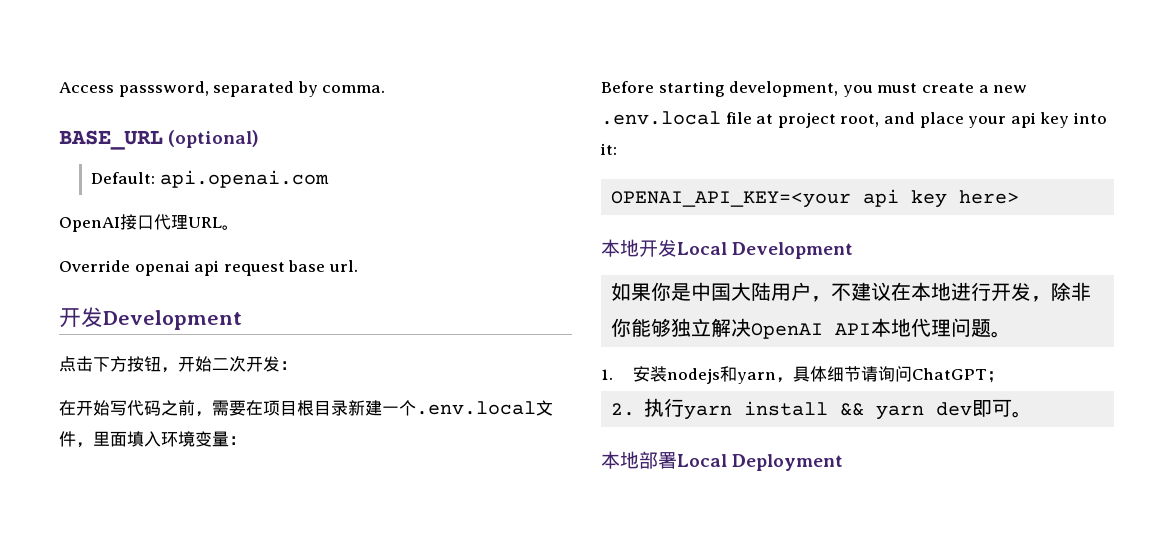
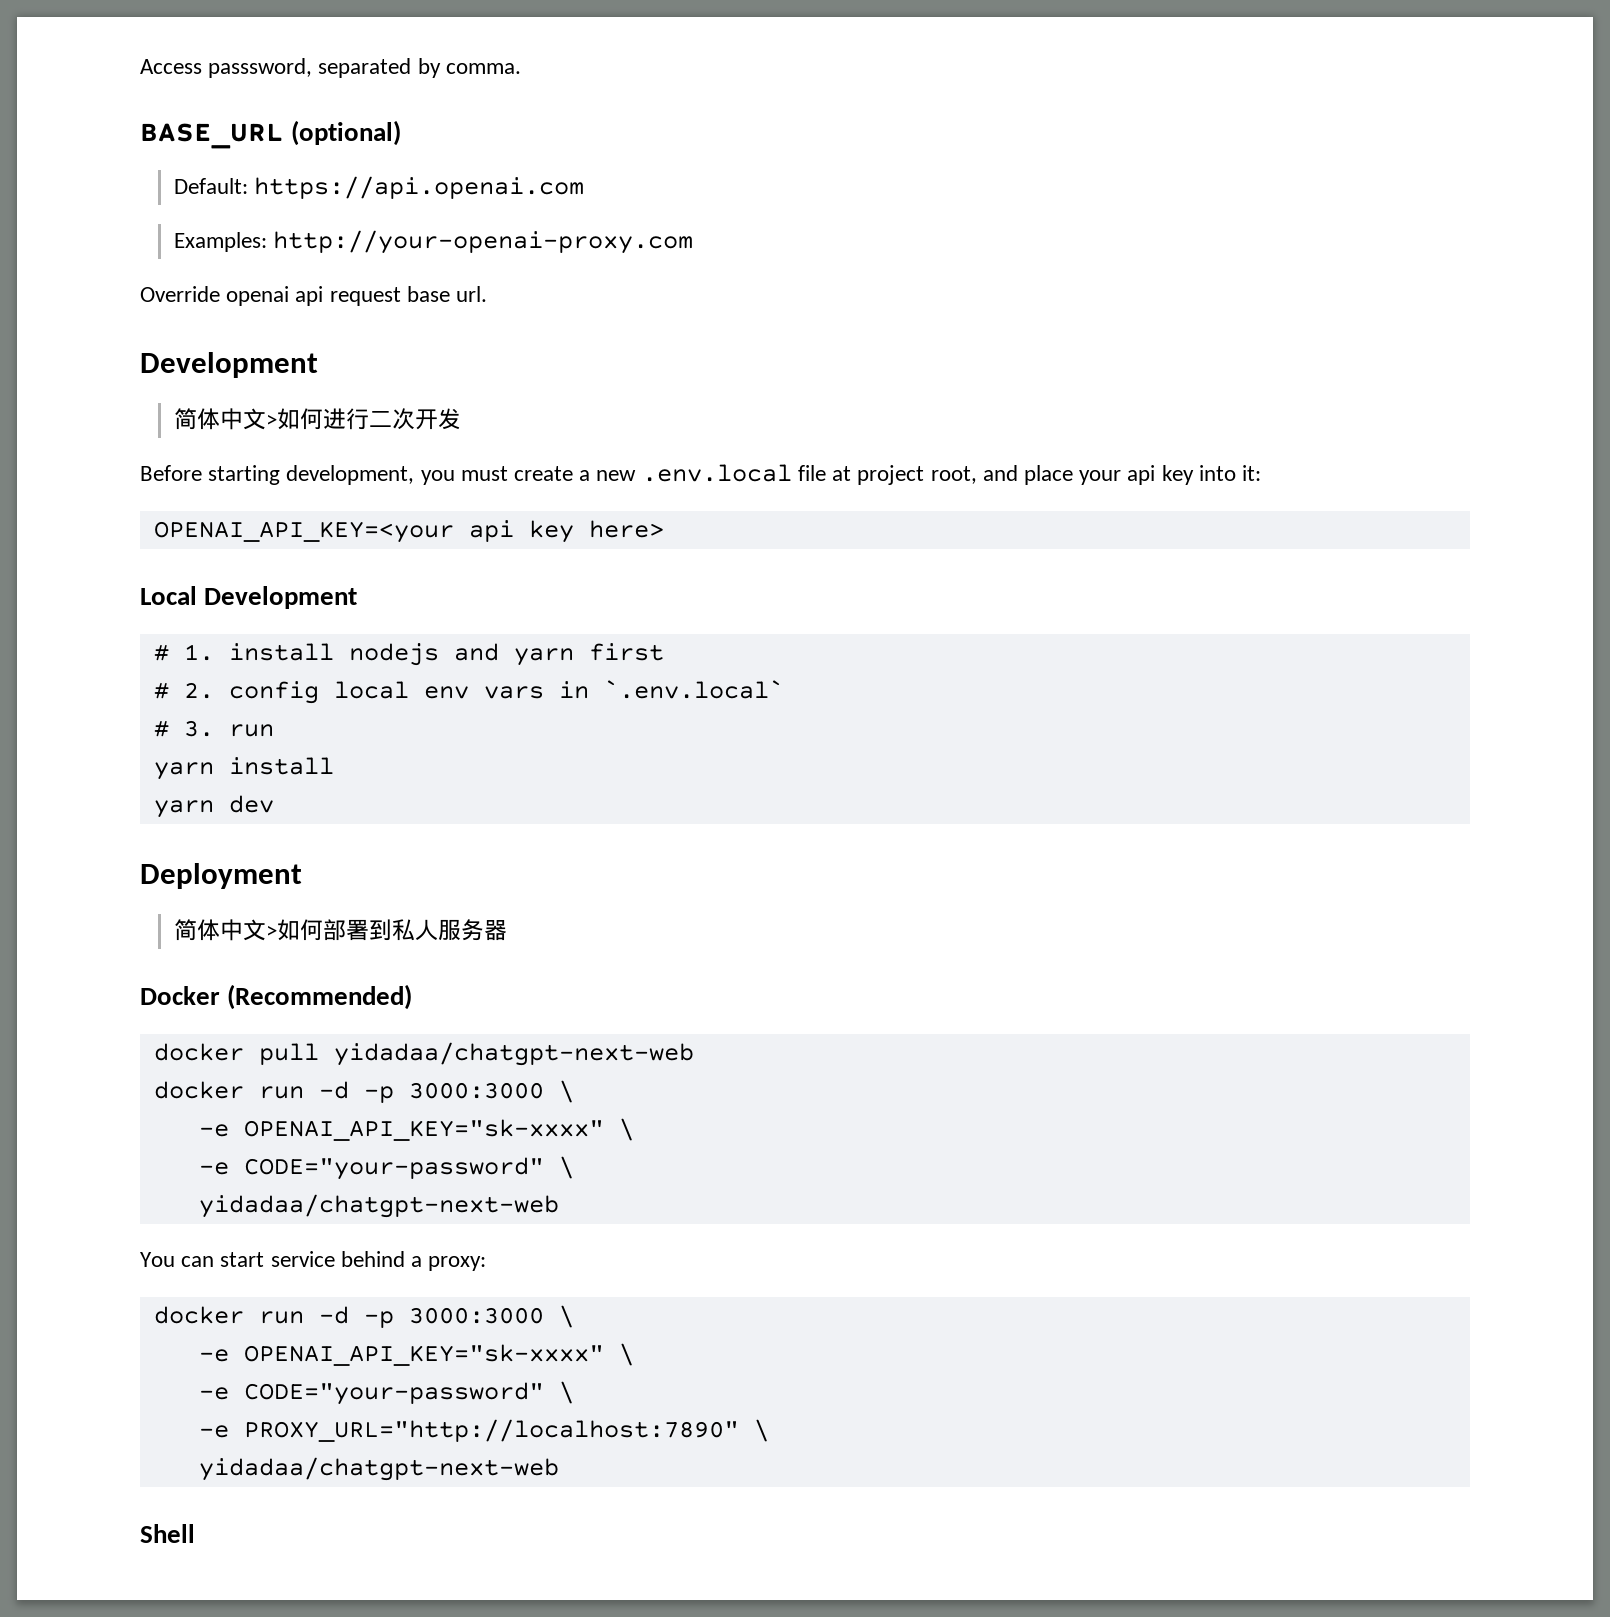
- Default: api.openai.com
- OpenAI接口代理URL。
+ Default: https://api.openai.com
+ Examples: http://your-openai-proxy.com
  Override openai api request base url.
- 开发Development
- 点击下方按钮，开始二次开发：
- 在开始写代码之前，需要在项目根目录新建一个.env.local文件，里面填入环境变量：
+ Development
+ 简体中文>如何进行二次开发
- 本地开发Local Development
+ Local Development
- 如果你是中国大陆用户，不建议在本地进行开发，除非你能够独立解决OpenAI API本地代理问题。
- 1.安装nodejs和yarn，具体细节请询问ChatGPT；
- 2.执行yarn install && yarn dev即可。
- 本地部署Local Deployment
+ # 1. install nodejs and yarn first
+ # 2. config local env vars in `.env.local`
+ # 3. run
+ yarn install
+ yarn dev
+ Deployment
+ 简体中文>如何部署到私人服务器
+ Docker (Recommended)
+ docker pull yidadaa/chatgpt-next-web
+ docker run -d -p 3000:3000 \
+ -e OPENAI_API_KEY="sk-xxxx" \
+ -e CODE="your-password" \
+ yidadaa/chatgpt-next-web
+ You can start service behind a proxy:
+ docker run -d -p 3000:3000 \
+ -e OPENAI_API_KEY="sk-xxxx" \
+ -e CODE="your-password" \
+ -e PROXY_URL="http://localhost:7890" \
+ yidadaa/chatgpt-next-web
+ Shell

